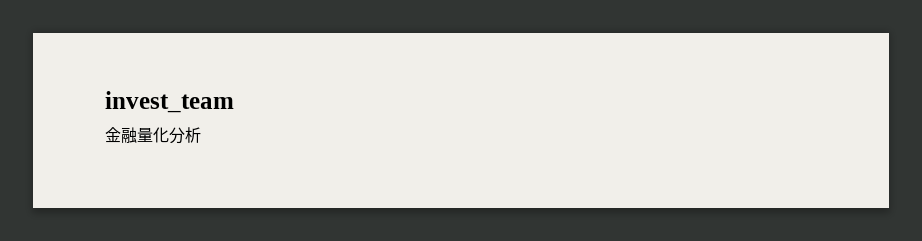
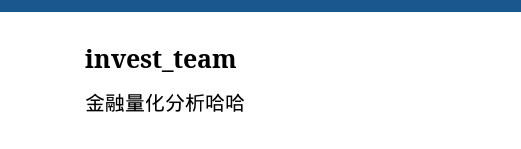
- 金融量化分析
+ 金融量化分析哈哈

